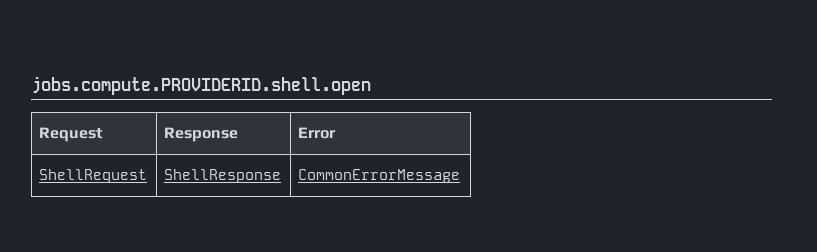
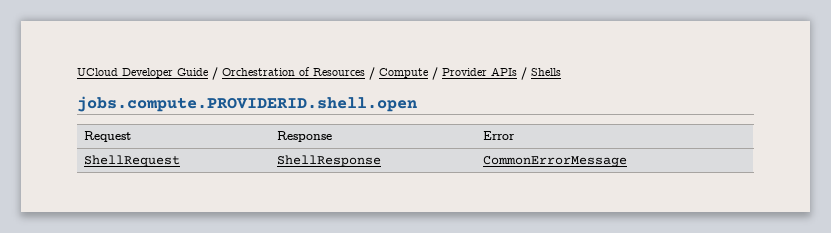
+ UCloud Developer Guide / Orchestration of Resources / Compute / Provider APIs / Shells

